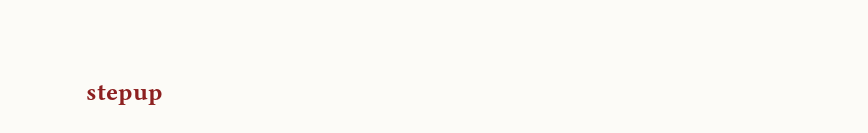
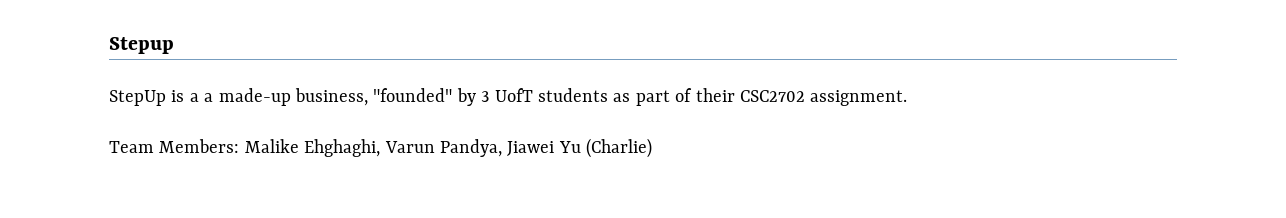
- stepup
+ Stepup
+ StepUp is a a made-up business, "founded" by 3 UofT students as part of their CSC2702 assignment.
+ Team Members: Malike Ehghaghi, Varun Pandya, Jiawei Yu (Charlie)

